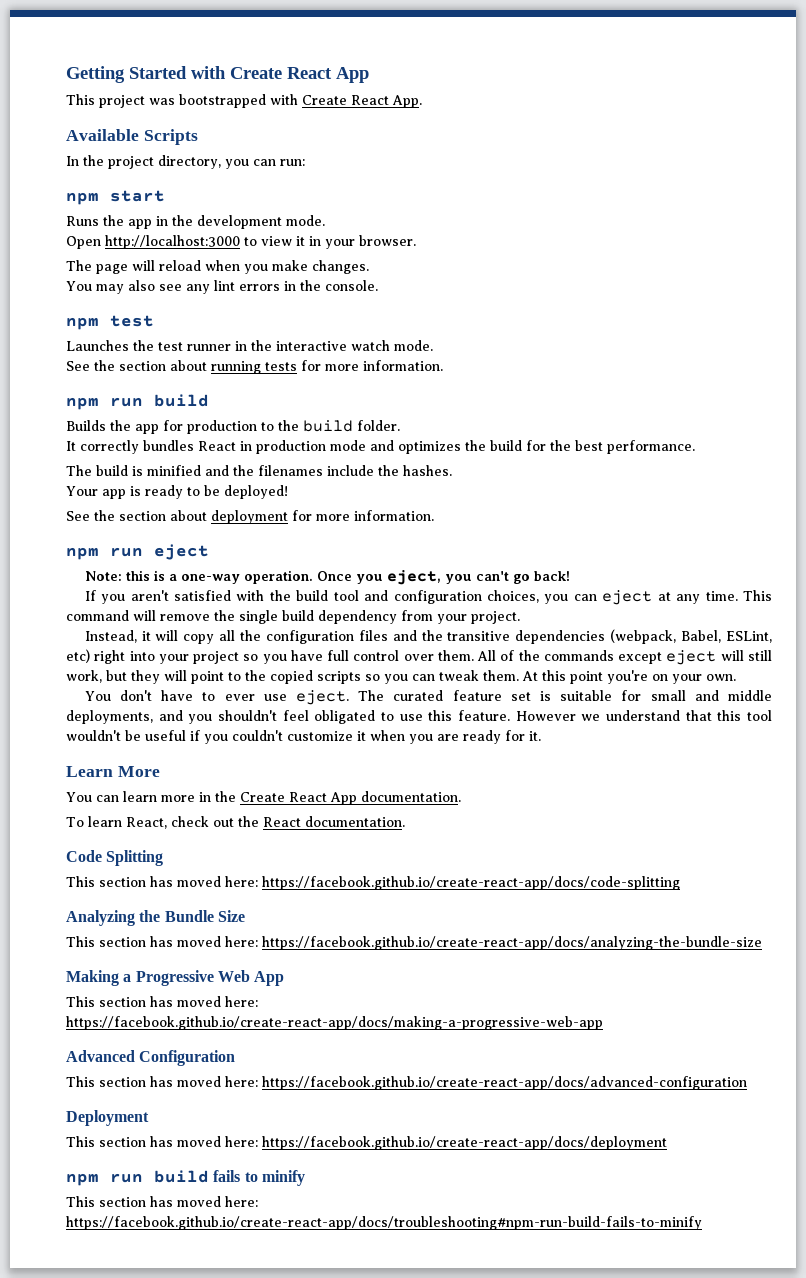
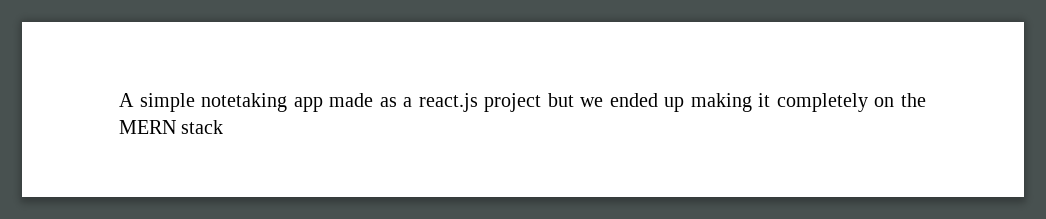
- Getting Started with Create React App
- This project was bootstrapped with Create React App.
- Available Scripts
- In the project directory, you can run:
- npm start
- Runs the app in the development mode.
- Open http://localhost:3000 to view it in your browser.
- The page will reload when you make changes.
- You may also see any lint errors in the console.
- npm test
- Launches the test runner in the interactive watch mode.
- See the section about running tests for more information.
- npm run build
- Builds the app for production to the build folder.
- It correctly bundles React in production mode and optimizes the build for the best performance.
- The build is minified and the filenames include the hashes.
- Your app is ready to be deployed!
- See the section about deployment for more information.
- npm run eject
- Note: this is a one-way operation. Once you eject, you can't go back!
- If you aren't satisfied with the build tool and configuration choices, you can eject at any time. This command will remove the single build dependency from your project.
- Instead, it will copy all the configuration files and the transitive dependencies (webpack, Babel, ESLint, etc) right into your project so you have full control over them. All of the commands except eject will still work, but they will point to the copied scripts so you can tweak them. At this point you're on your own.
- You don't have to ever use eject. The curated feature set is suitable for small and middle deployments, and you shouldn't feel obligated to use this feature. However we understand that this tool wouldn't be useful if you couldn't customize it when you are ready for it.
- Learn More
- You can learn more in the Create React App documentation.
- To learn React, check out the React documentation.
- Code Splitting
- This section has moved here: https://facebook.github.io/create-react-app/docs/code-splitting
- Analyzing the Bundle Size
- This section has moved here: https://facebook.github.io/create-react-app/docs/analyzing-the-bundle-size
- Making a Progressive Web App
- This section has moved here: https://facebook.github.io/create-react-app/docs/making-a-progressive-web-app
- Advanced Configuration
- This section has moved here: https://facebook.github.io/create-react-app/docs/advanced-configuration
- Deployment
- This section has moved here: https://facebook.github.io/create-react-app/docs/deployment
- npm run build fails to minify
- This section has moved here: https://facebook.github.io/create-react-app/docs/troubleshooting#npm-run-build-fails-to-minify
+ A simple notetaking app made as a react.js project but we ended up making it completely on the MERN stack

